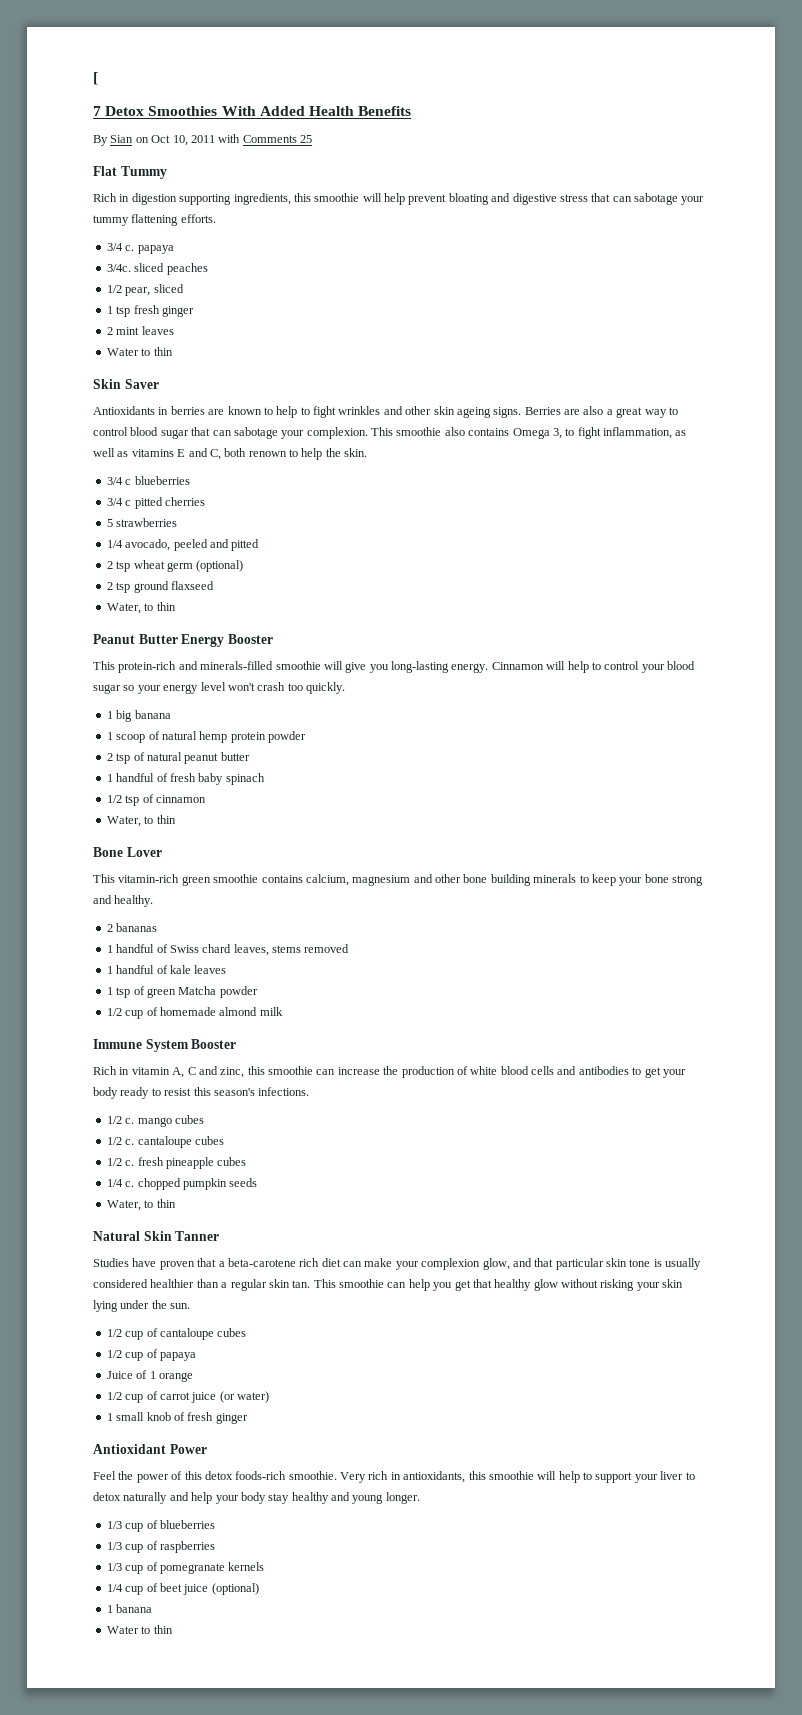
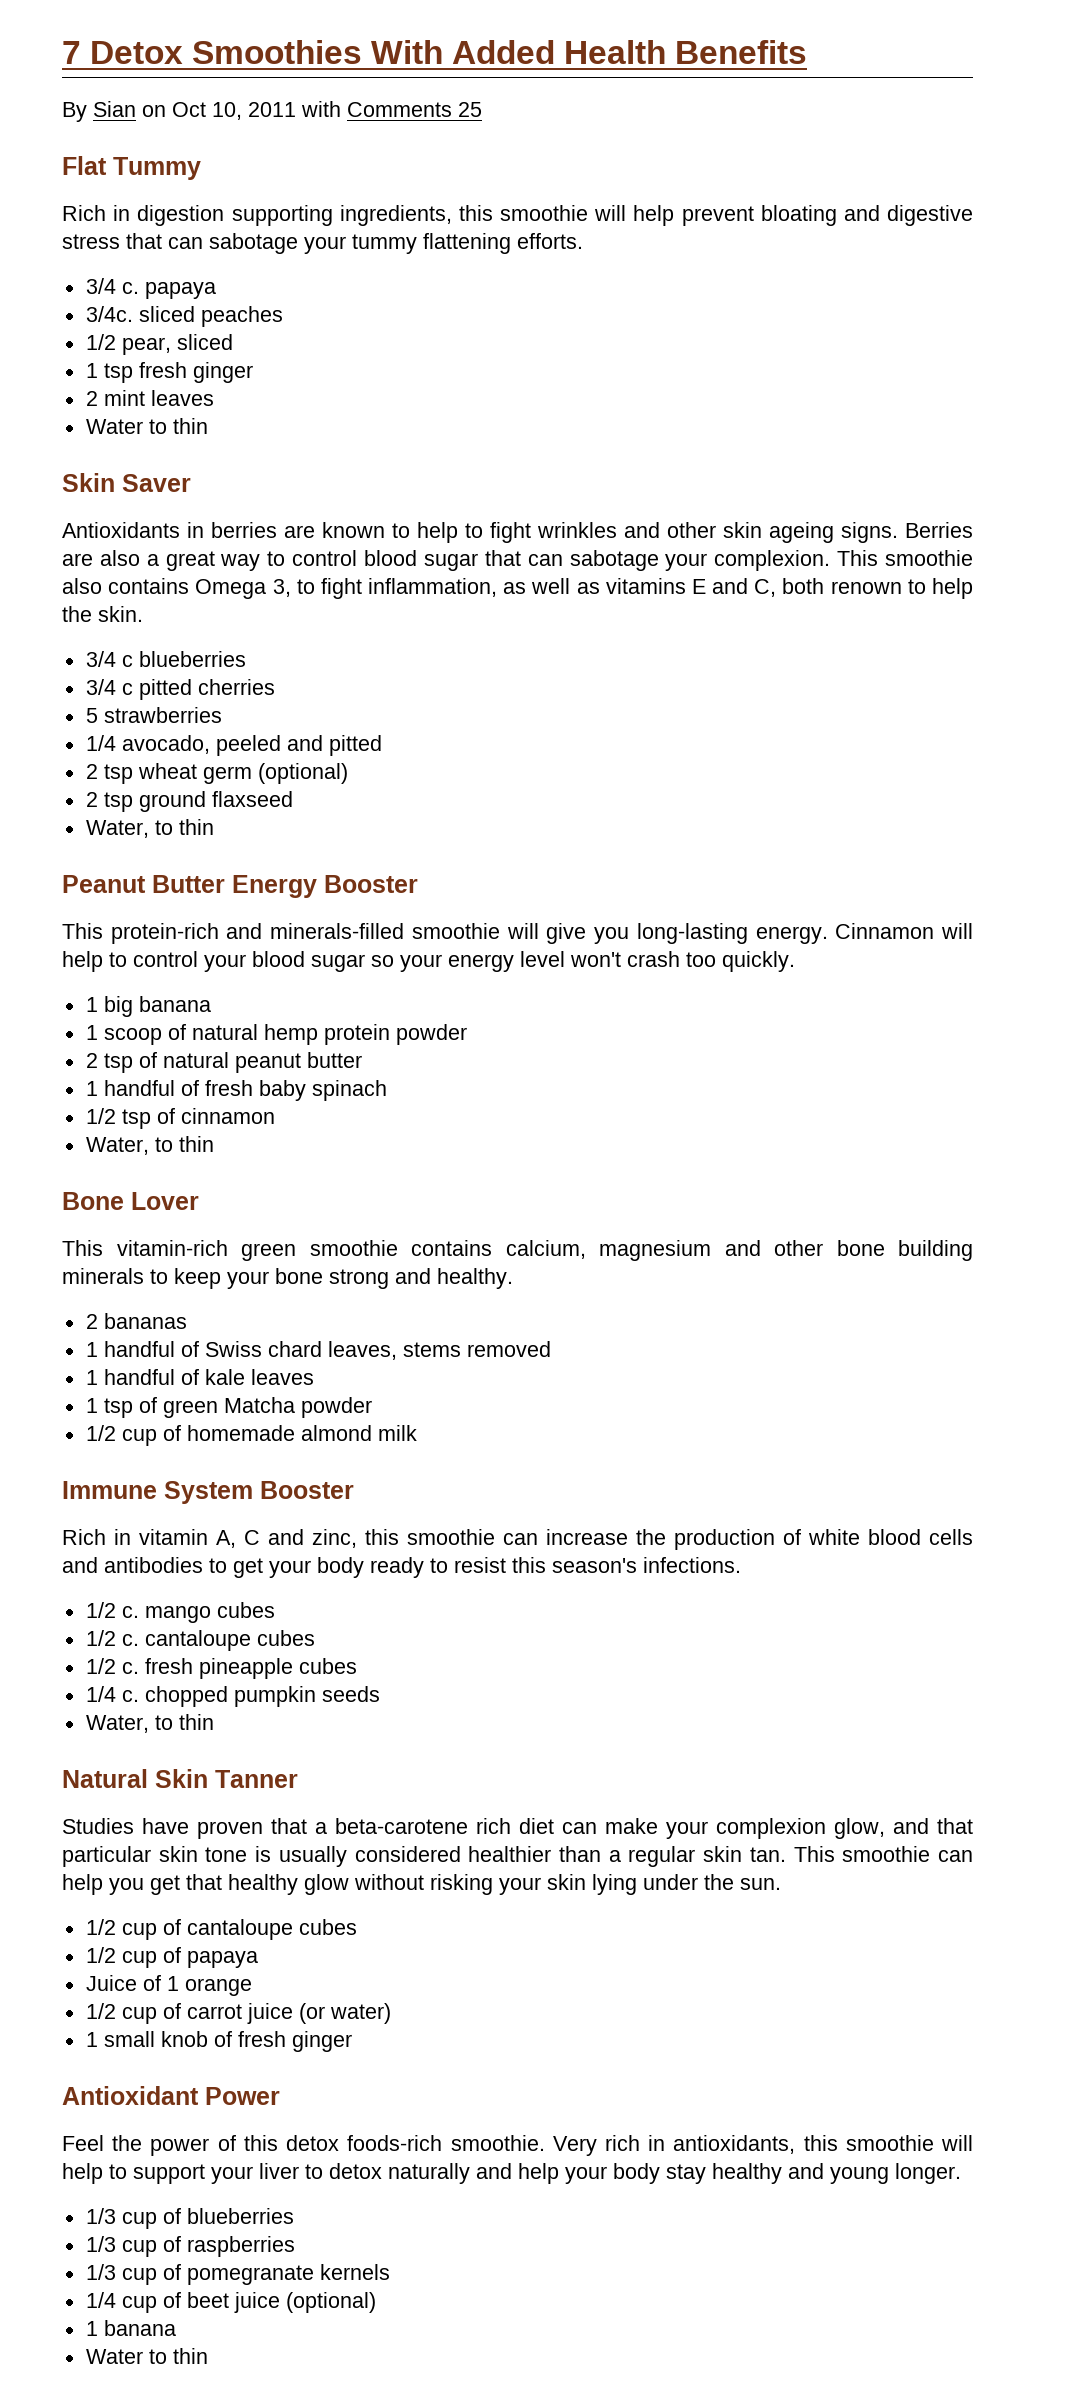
- [

